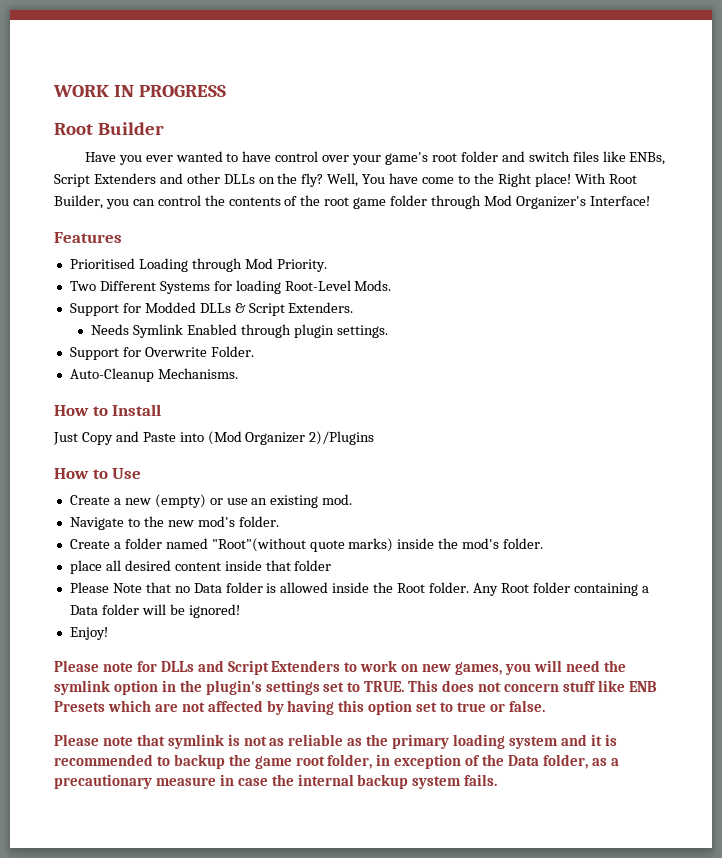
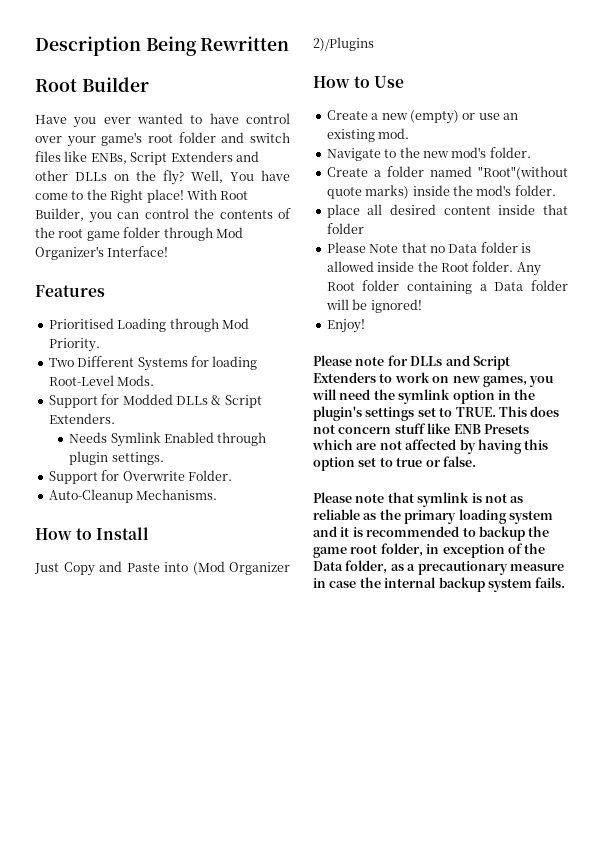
- WORK IN PROGRESS
+ Description Being Rewritten

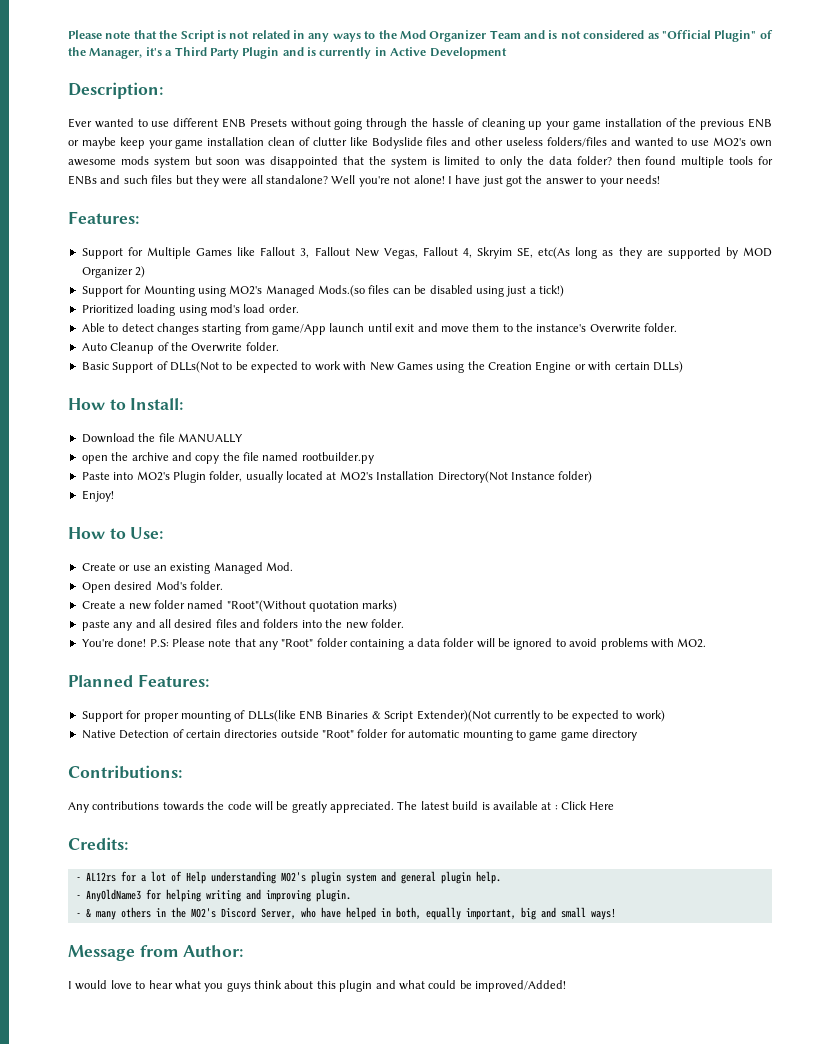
- Description Being Rewritten
- Root Builder
- Have you ever wanted to have control over your game's root folder and switch files like ENBs, Script Extenders and other DLLs on the fly? Well, You have come to the Right place! With Root Builder, you can control the contents of the root game folder through Mod Organizer's Interface!
- Features
- Prioritised Loading through Mod Priority.
- Two Different Systems for loading Root-Level Mods.
- Support for Modded DLLs & Script Extenders.
- Needs Symlink Enabled through plugin settings.
- Support for Overwrite Folder.
- Auto-Cleanup Mechanisms.
- How to Install
- Just Copy and Paste into (Mod Organizer 2)/Plugins
- How to Use
- Create a new (empty) or use an existing mod.
- Navigate to the new mod's folder.
- Create a folder named "Root"(without quote marks) inside the mod's folder.
- place all desired content inside that folder
- Please Note that no Data folder is allowed inside the Root folder. Any Root folder containing a Data folder will be ignored!
+ Please note that the Script is not related in any ways to the Mod Organizer Team and is not considered as "Official Plugin" of the Manager, it's a Third Party Plugin and is currently in Active Development
+ Description:
+ Ever wanted to use different ENB Presets without going through the hassle of cleaning up your game installation of the previous ENB or maybe keep your game installation clean of clutter like Bodyslide files and other useless folders/files and wanted to use MO2's own awesome mods system but soon was disappointed that the system is limited to only the data folder? then found multiple tools for ENBs and such files but they were all standalone? Well you're not alone! I have just got the answer to your needs!
+ Features:
+ Support for Multiple Games like Fallout 3, Fallout New Vegas, Fallout 4, Skryim SE, etc(As long as they are supported by MOD Organizer 2)
+ Support for Mounting using MO2's Managed Mods.(so files can be disabled using just a tick!)
+ Prioritized loading using mod's load order.
+ Able to detect changes starting from game/App launch until exit and move them to the instance's Overwrite folder.
+ Auto Cleanup of the Overwrite folder.
+ Basic Support of DLLs(Not to be expected to work with New Games using the Creation Engine or with certain DLLs)
+ How to Install:
+ Download the file MANUALLY
+ open the archive and copy the file named rootbuilder.py
+ Paste into MO2's Plugin folder, usually located at MO2's Installation Directory(Not Instance folder)
  Enjoy!
- Please note for DLLs and Script Extenders to work on new games, you will need the symlink option in the plugin's settings set to TRUE. This does not concern stuff like ENB Presets which are not affected by having this option set to true or false.
- Please note that symlink is not as reliable as the primary loading system and it is recommended to backup the game root folder, in exception of the Data folder, as a precautionary measure in case the internal backup system fails.
+ How to Use:
+ Create or use an existing Managed Mod.
+ Open desired Mod's folder.
+ Create a new folder named "Root"(Without quotation marks)
+ paste any and all desired files and folders into the new folder.
+ You're done! P.S: Please note that any "Root" folder containing a data folder will be ignored to avoid problems with MO2.
+ Planned Features:
+ Support for proper mounting of DLLs(like ENB Binaries & Script Extender)(Not currently to be expected to work)
+ Native Detection of certain directories outside "Root" folder for automatic mounting to game game directory
+ Contributions:
+ Any contributions towards the code will be greatly appreciated. The latest build is available at : Click Here
+ Credits:
+ - AL12rs for a lot of Help understanding MO2's plugin system and general plugin help.
+ - AnyOldName3 for helping writing and improving plugin.
+ - & many others in the MO2's Discord Server, who have helped in both, equally important, big and small ways!
+ Message from Author:
+ I would love to hear what you guys think about this plugin and what could be improved/Added!

